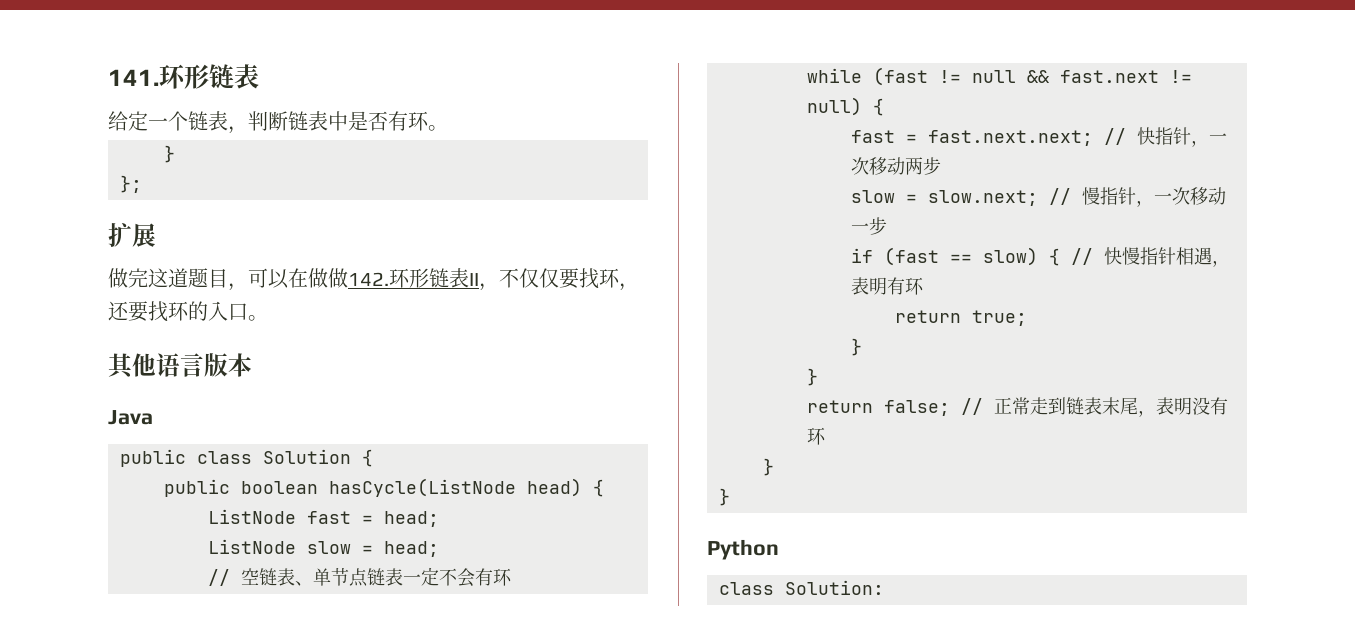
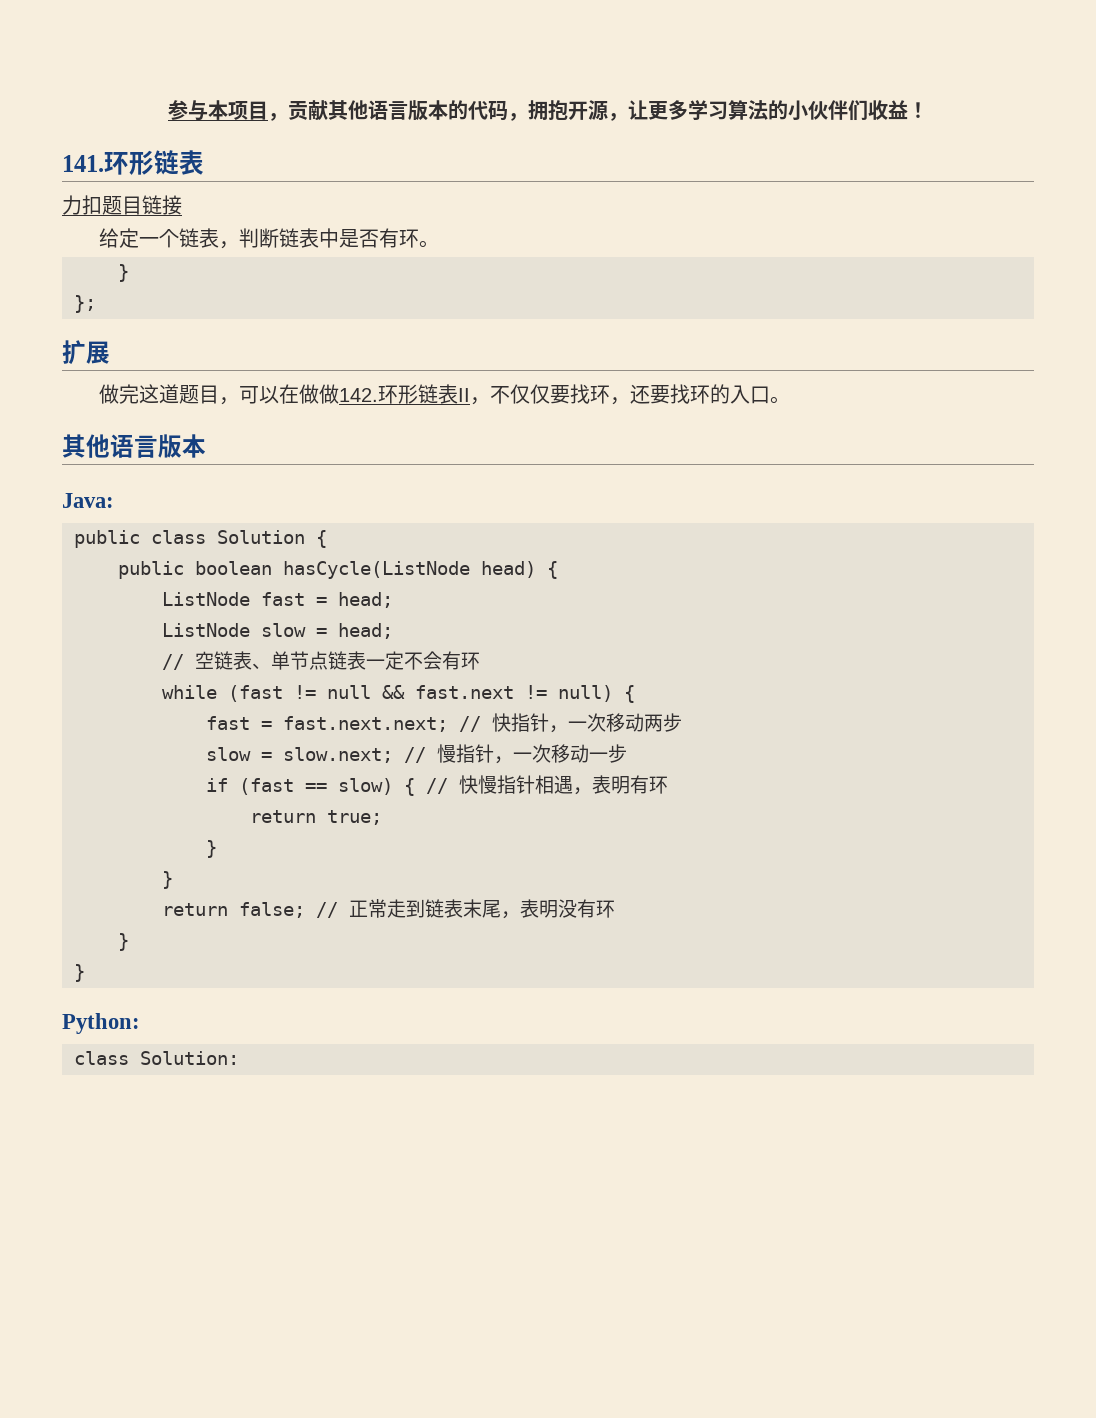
+ 参与本项目，贡献其他语言版本的代码，拥抱开源，让更多学习算法的小伙伴们收益！
+ 力扣题目链接
- Java
+ Java:
- Python
+ Python:

